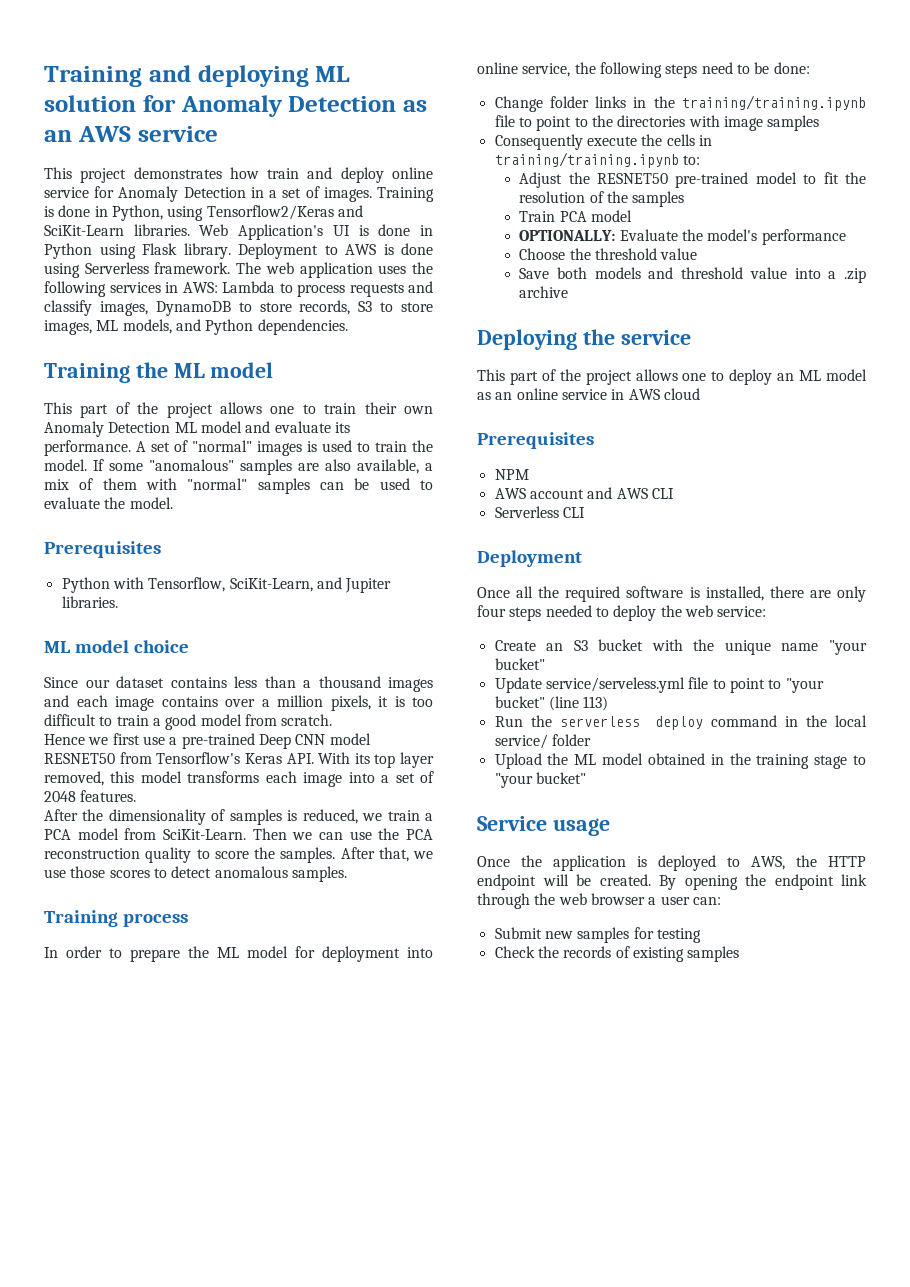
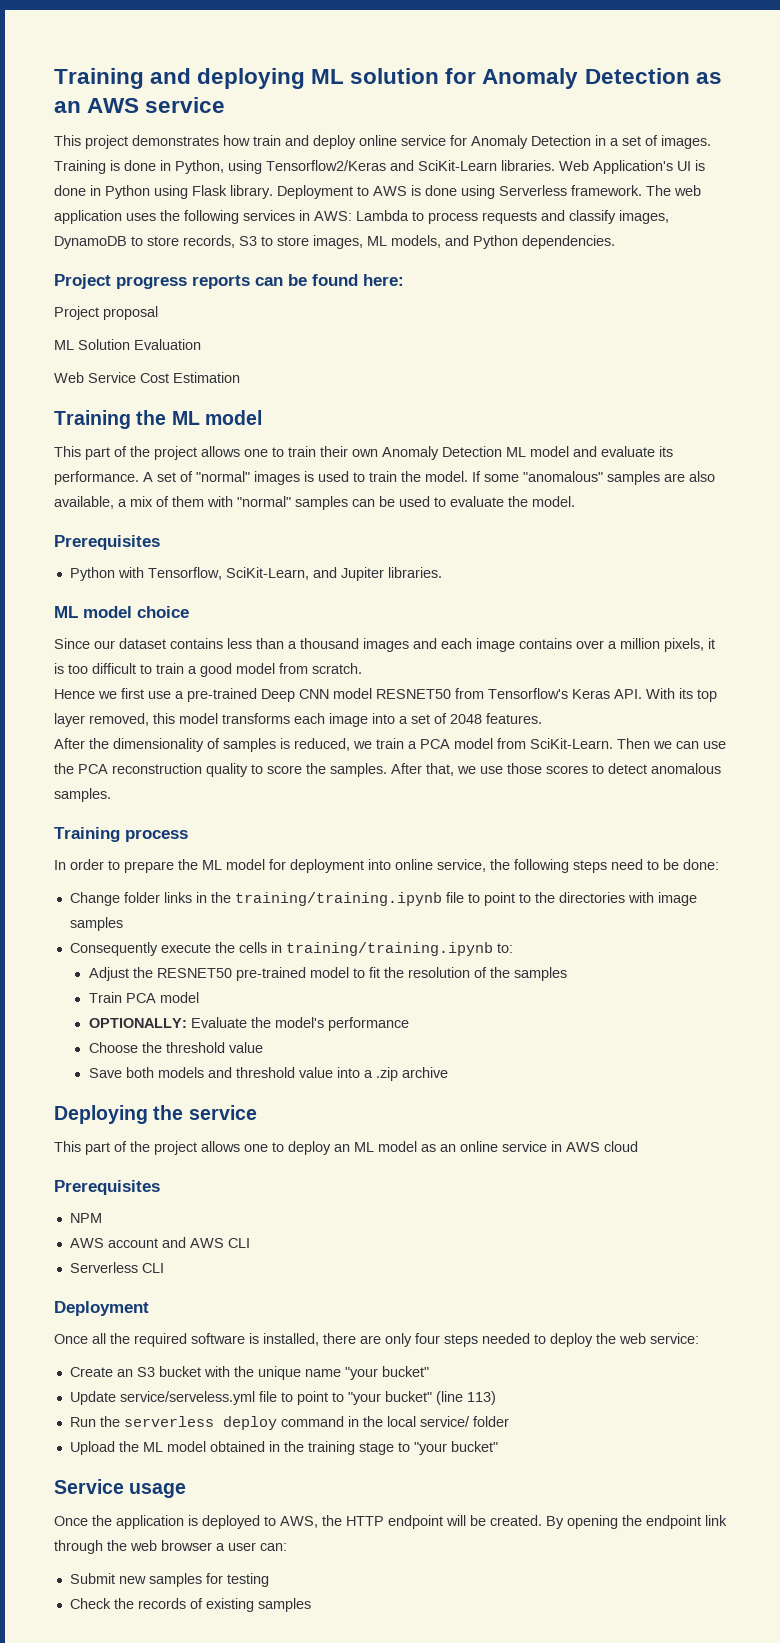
+ Project progress reports can be found here:
+ Project proposal
+ ML Solution Evaluation
+ Web Service Cost Estimation

